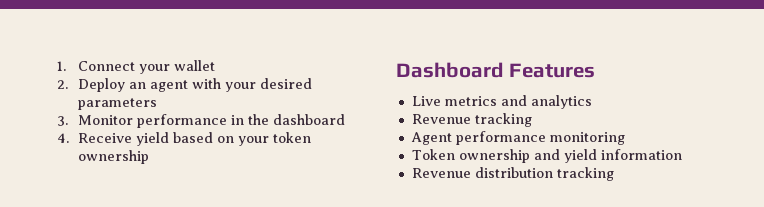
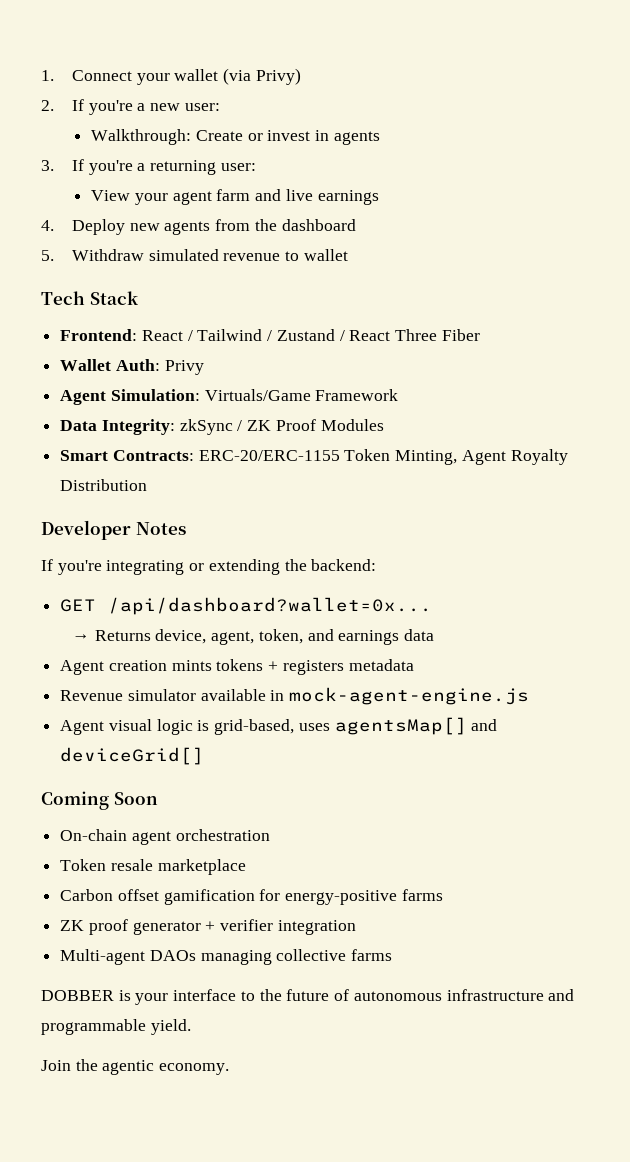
- 1. Connect your wallet
- 2. Deploy an agent with your desired parameters
- 3. Monitor performance in the dashboard
- 4. Receive yield based on your token ownership
- Dashboard Features
- Live metrics and analytics
- Revenue tracking
- Agent performance monitoring
- Token ownership and yield information
- Revenue distribution tracking
+ 1. Connect your wallet (via Privy)
+ 2. If you're a new user:
+ Walkthrough: Create or invest in agents
+ 3. If you're a returning user:
+ View your agent farm and live earnings
+ 4. Deploy new agents from the dashboard
+ 5. Withdraw simulated revenue to wallet
+ Tech Stack
+ Frontend: React / Tailwind / Zustand / React Three Fiber
+ Wallet Auth: Privy
+ Agent Simulation: Virtuals/Game Framework
+ Data Integrity: zkSync / ZK Proof Modules
+ Smart Contracts: ERC-20/ERC-1155 Token Minting, Agent Royalty Distribution
+ Developer Notes
+ If you're integrating or extending the backend:
+ GET /api/dashboard?wallet=0x...
+ → Returns device, agent, token, and earnings data
+ Agent creation mints tokens + registers metadata
+ Revenue simulator available in mock-agent-engine.js
+ Agent visual logic is grid-based, uses agentsMap[] and deviceGrid[]
+ Coming Soon
+ On-chain agent orchestration
+ Token resale marketplace
+ Carbon offset gamification for energy-positive farms
+ ZK proof generator + verifier integration
+ Multi-agent DAOs managing collective farms
+ DOBBER is your interface to the future of autonomous infrastructure and programmable yield.
+ Join the agentic economy.

